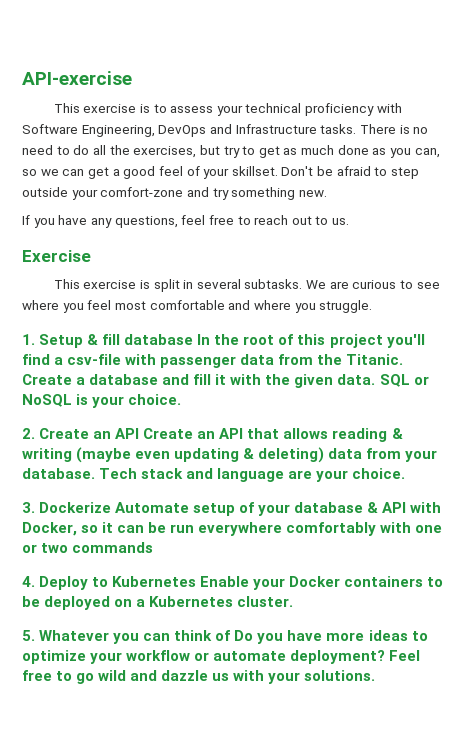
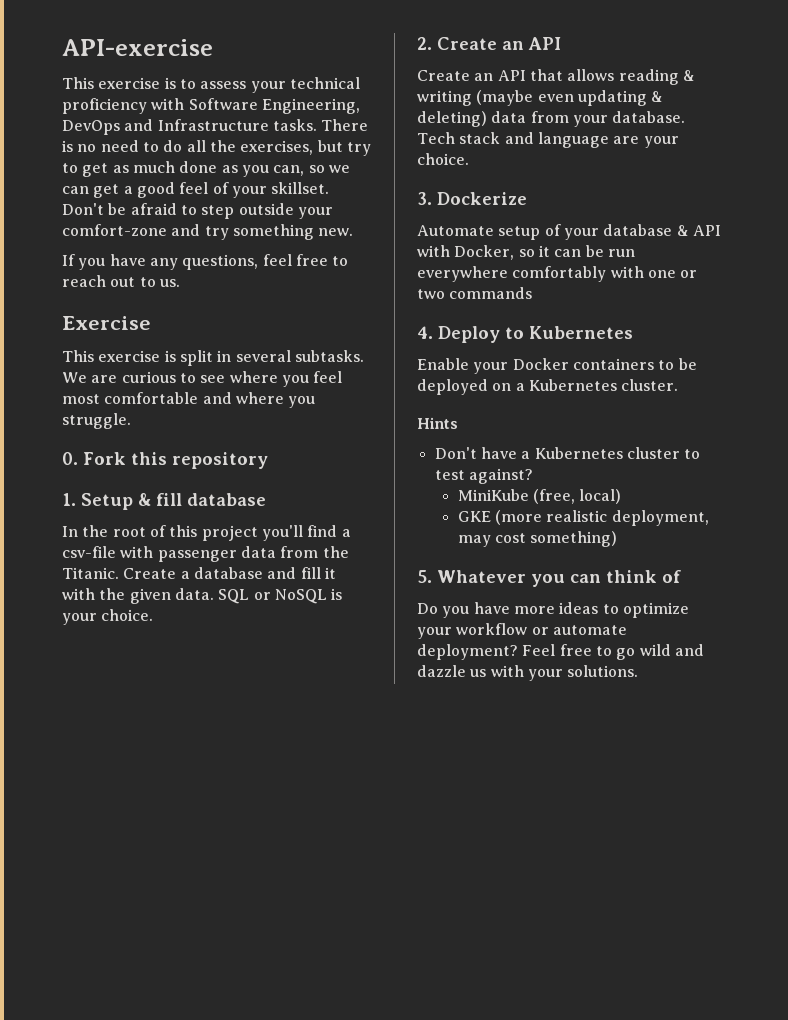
+ 0. Fork this repository
- 1. Setup & fill database In the root of this project you'll find a csv-file with passenger data from the Titanic.
+ 1. Setup & fill database
+ In the root of this project you'll find a csv-file with passenger data from the Titanic.
- 2. Create an API Create an API that allows reading & writing (maybe even updating & deleting) data from your database.
+ 2. Create an API
+ Create an API that allows reading & writing (maybe even updating & deleting) data from your database.
- 3. Dockerize Automate setup of your database & API with Docker, so it can be run everywhere comfortably with one or two commands
+ 3. Dockerize
+ Automate setup of your database & API with Docker, so it can be run everywhere comfortably with one or two commands
- 4. Deploy to Kubernetes Enable your Docker containers to be deployed on a Kubernetes cluster.
+ 4. Deploy to Kubernetes
+ Enable your Docker containers to be deployed on a Kubernetes cluster.
+ Hints
+ Don't have a Kubernetes cluster to test against?
+ MiniKube (free, local)
+ GKE (more realistic deployment, may cost something)
- 5. Whatever you can think of Do you have more ideas to optimize your workflow or automate deployment?
+ 5. Whatever you can think of
+ Do you have more ideas to optimize your workflow or automate deployment?

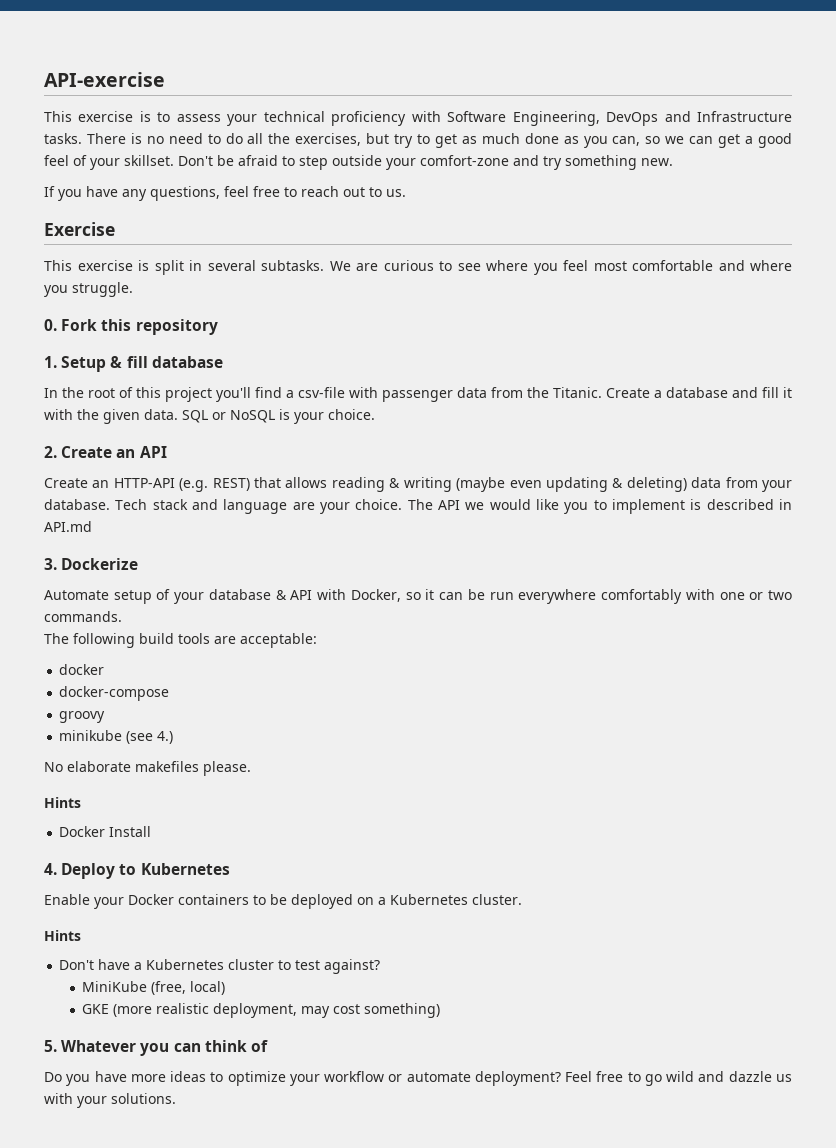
- Create an API that allows reading & writing (maybe even updating & deleting) data from your database.
+ Create an HTTP-API (e.g. REST) that allows reading & writing (maybe even updating & deleting) data from your database.
+ The API we would like you to implement is described in API.md
- Automate setup of your database & API with Docker, so it can be run everywhere comfortably with one or two commands
+ Automate setup of your database & API with Docker, so it can be run everywhere comfortably with one or two commands.
+ The following build tools are acceptable:
+ docker
+ docker-compose
+ groovy
+ minikube (see 4.)
+ No elaborate makefiles please.
+ Hints
+ Docker Install

